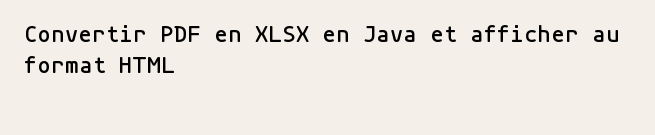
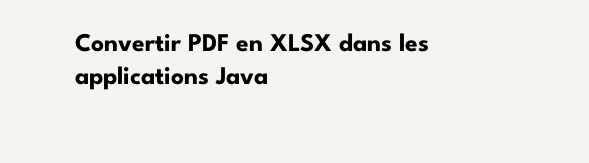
- Convertir PDF en XLSX en Java et afficher au format HTML
+ Convertir PDF en XLSX dans les applications Java

